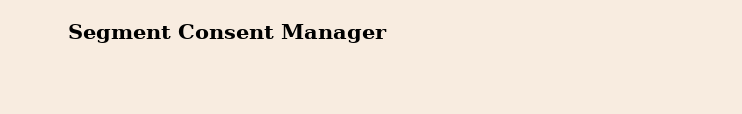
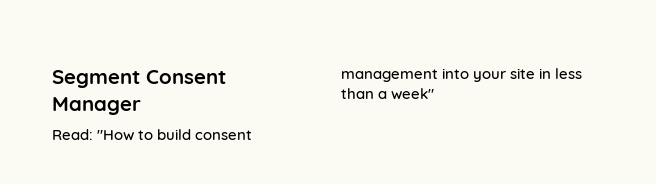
+ Read: "How to build consent management into your site in less than a week"

